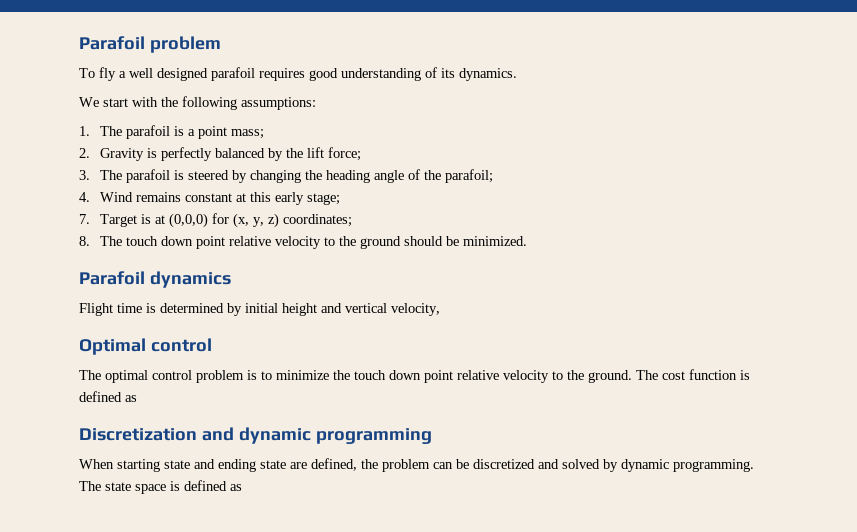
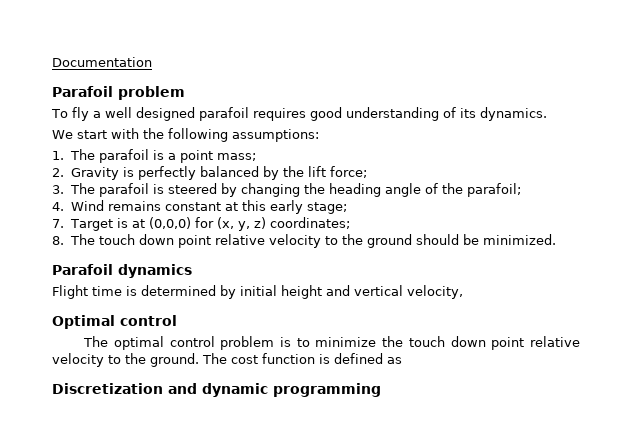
+ Documentation
- When starting state and ending state are defined, the problem can be discretized and solved by dynamic programming. The state space is defined as

